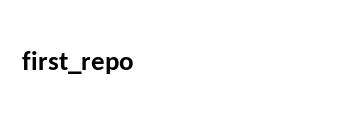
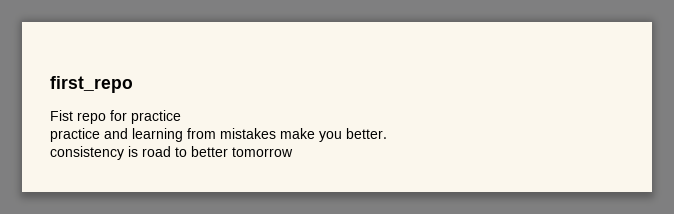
+ Fist repo for practice
+ practice and learning from mistakes make you better.
+ consistency is road to better tomorrow

